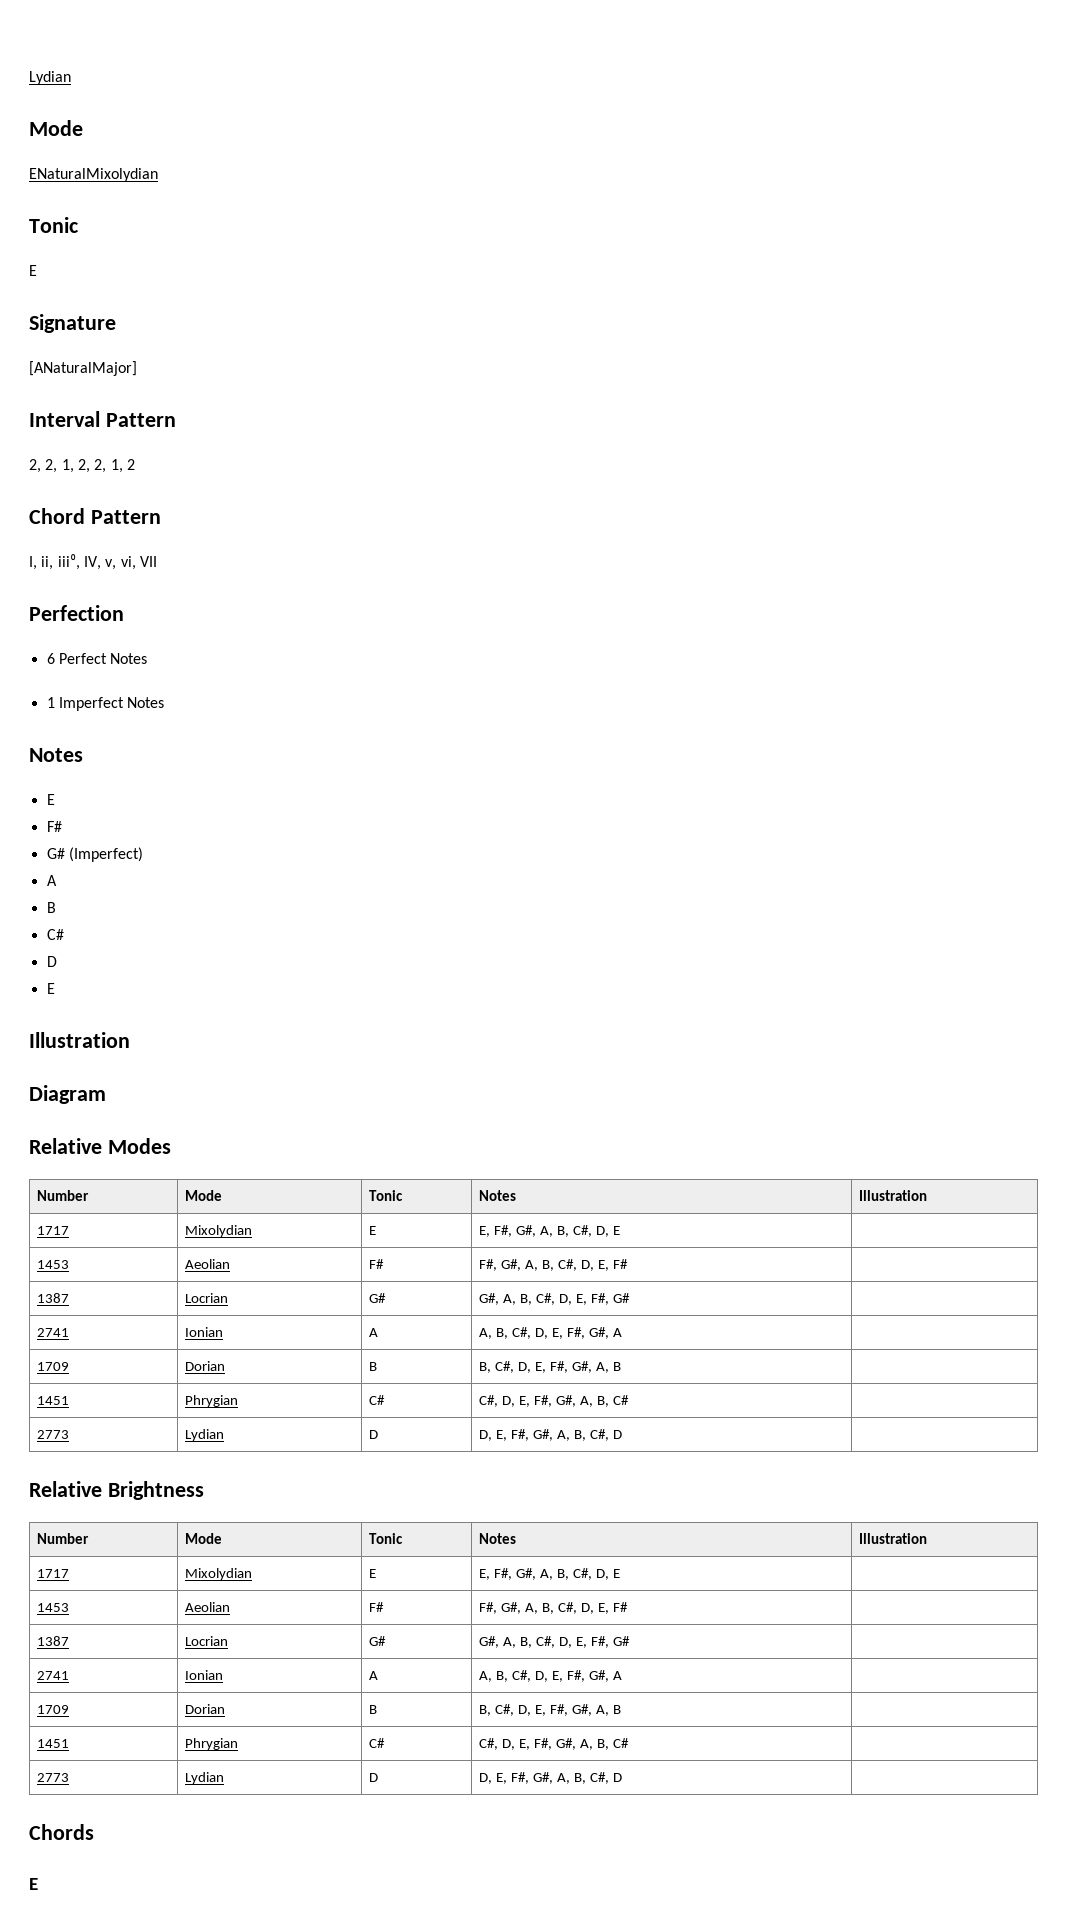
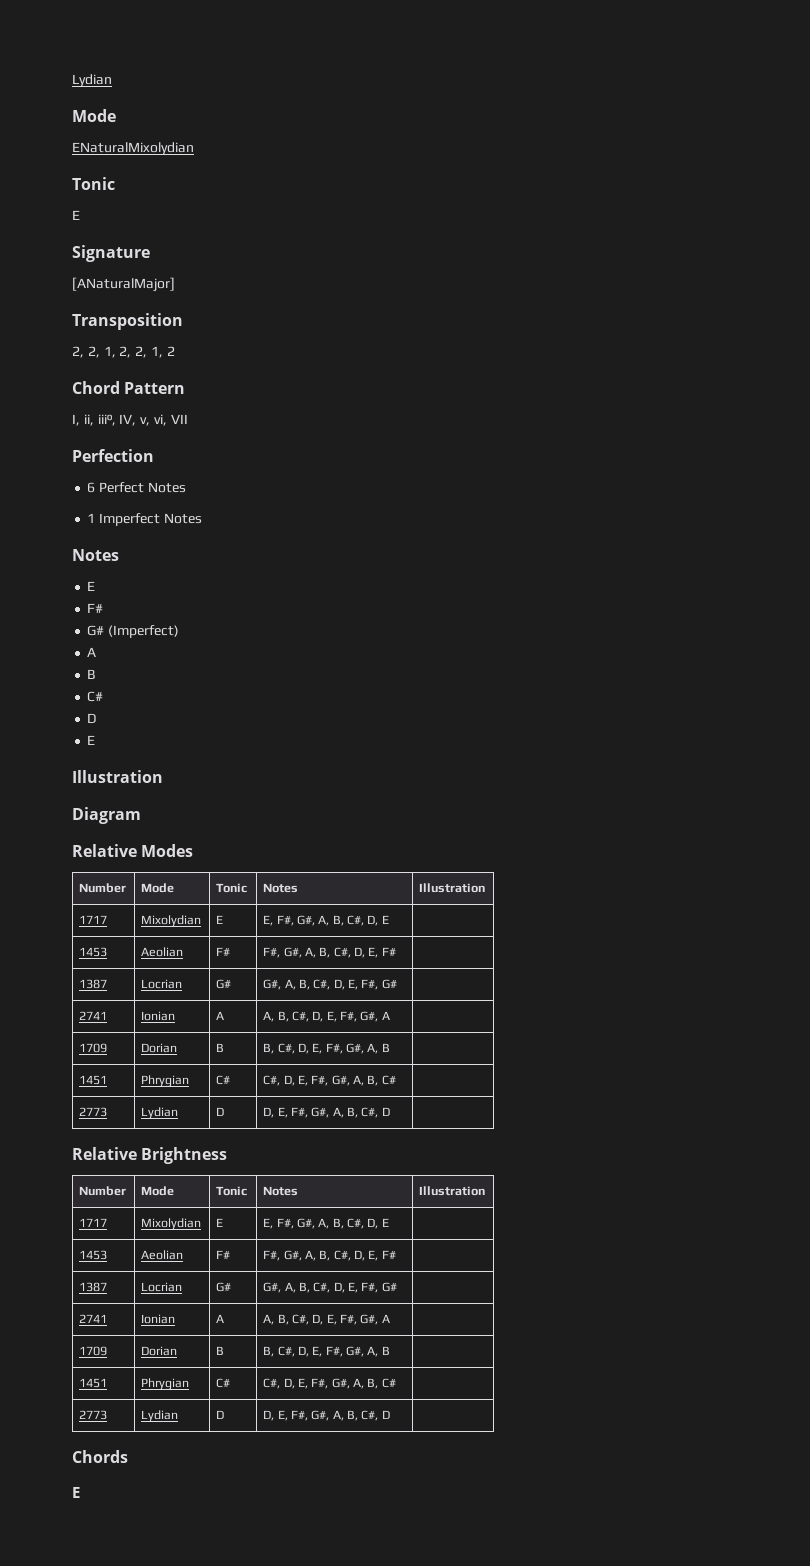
- Interval Pattern
+ Transposition

